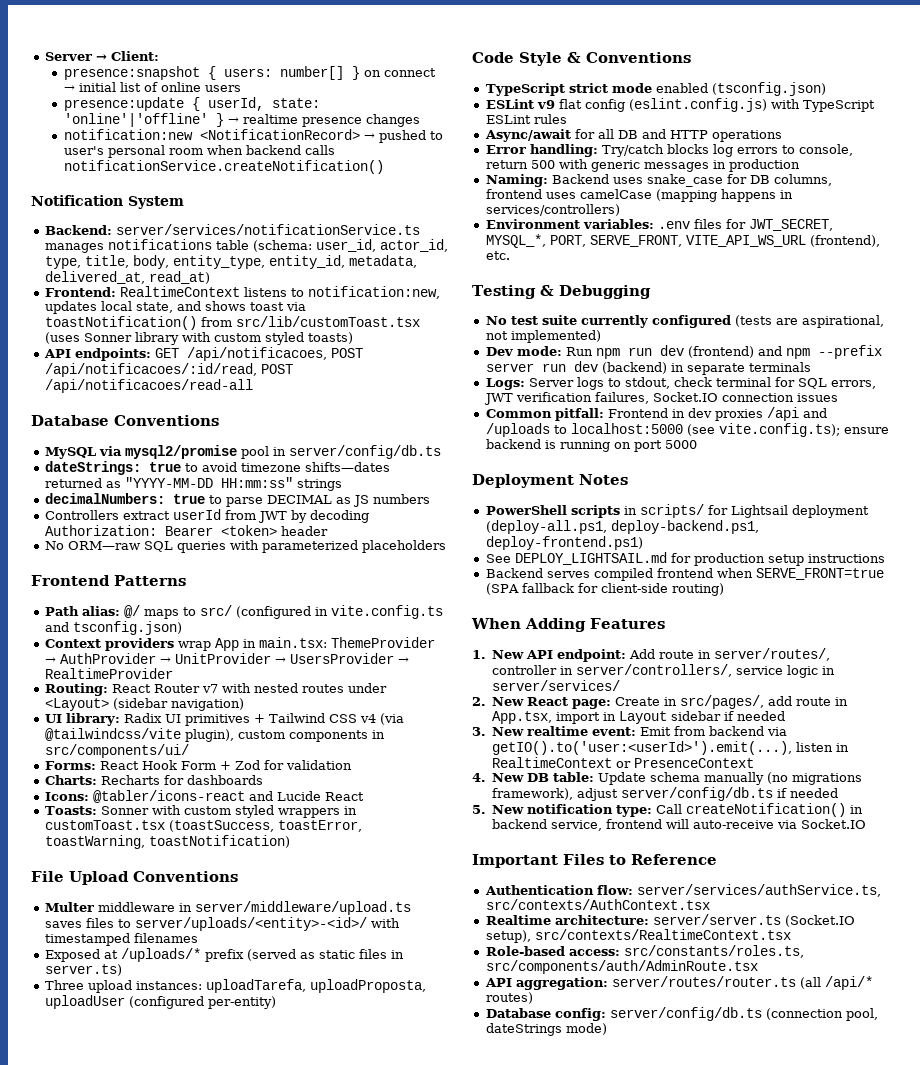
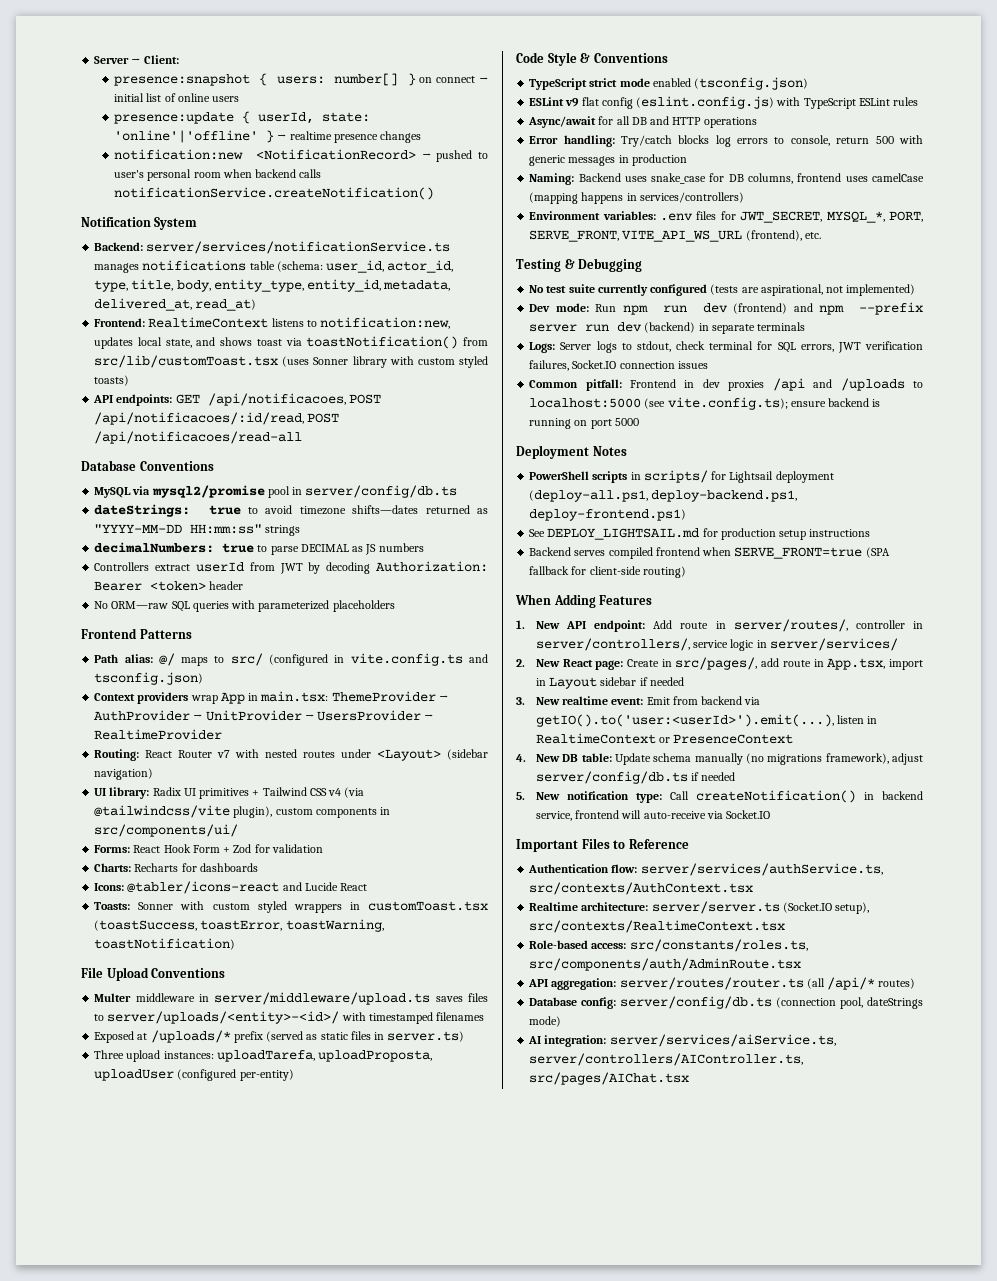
+ AI integration: server/services/aiService.ts, server/controllers/AIController.ts, src/pages/AIChat.tsx

